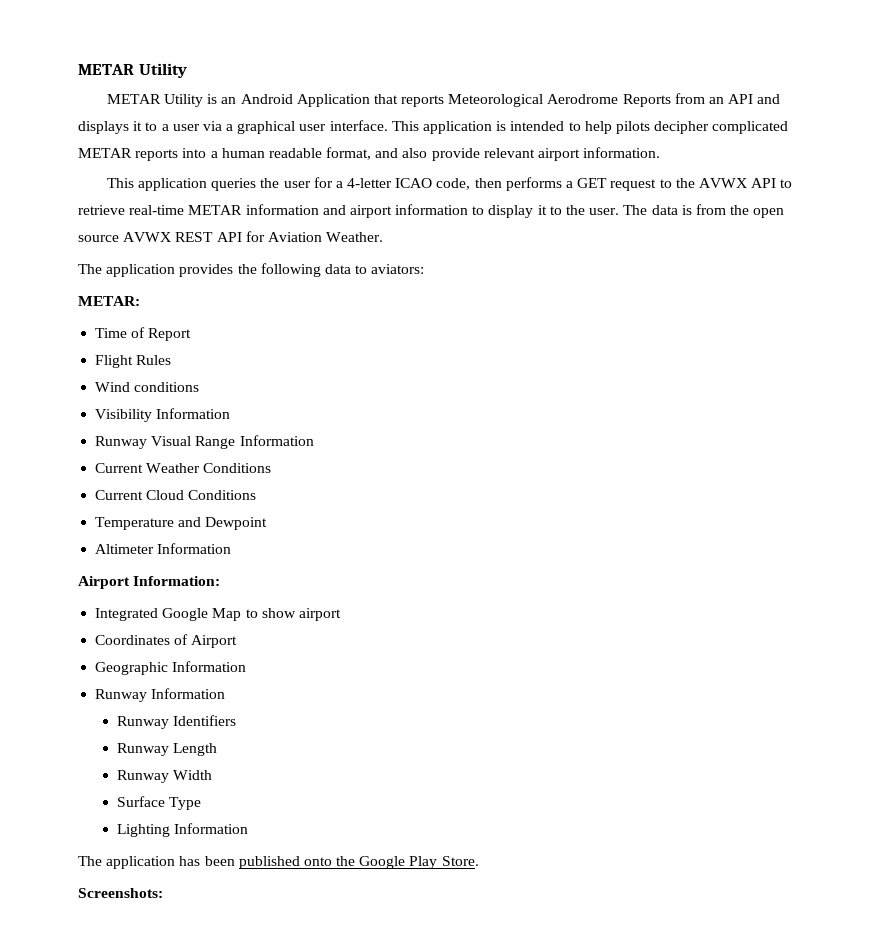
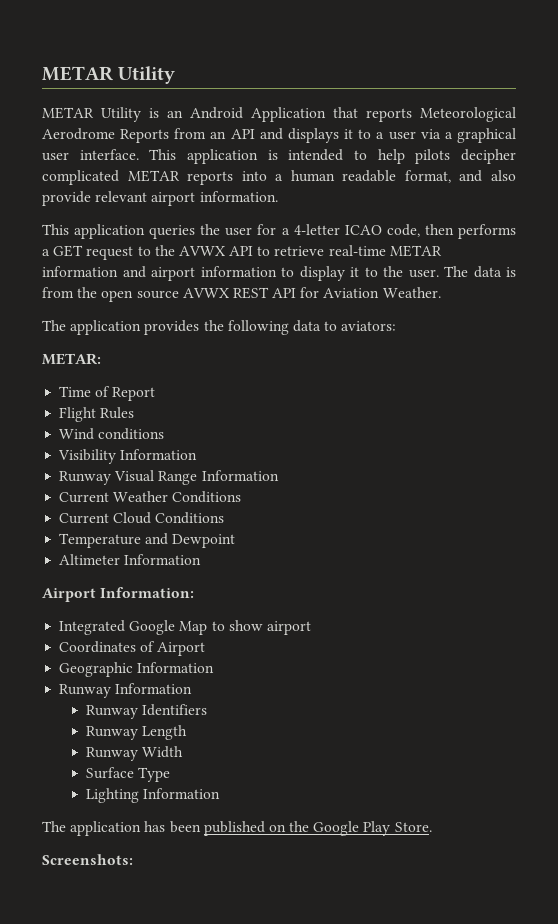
- The application has been published onto the Google Play Store.
+ The application has been published on the Google Play Store.

